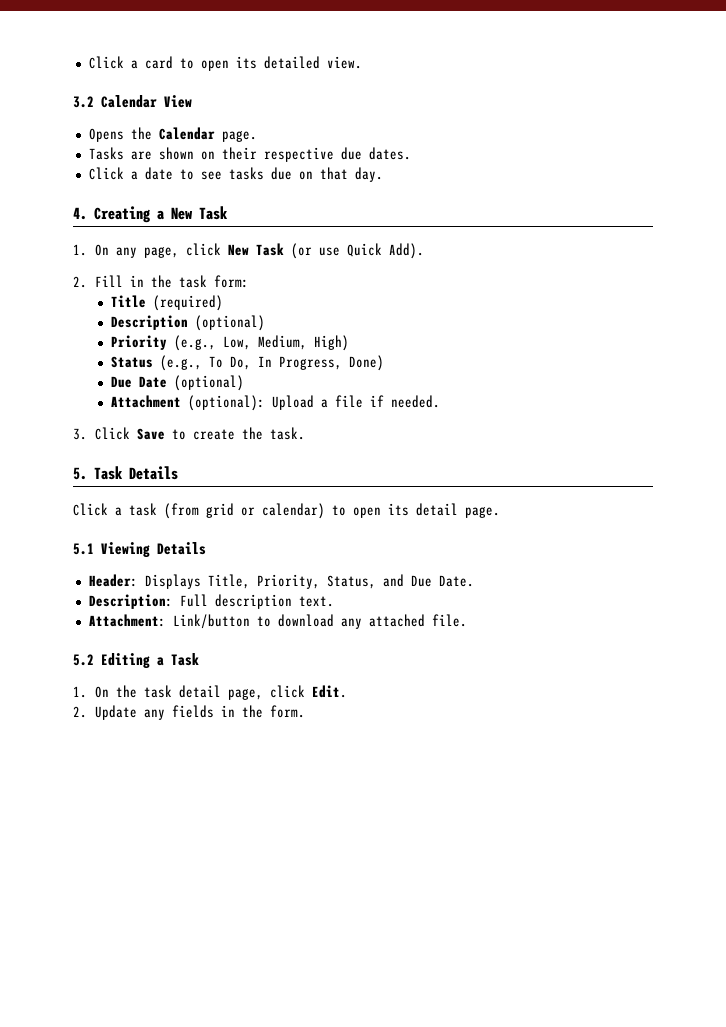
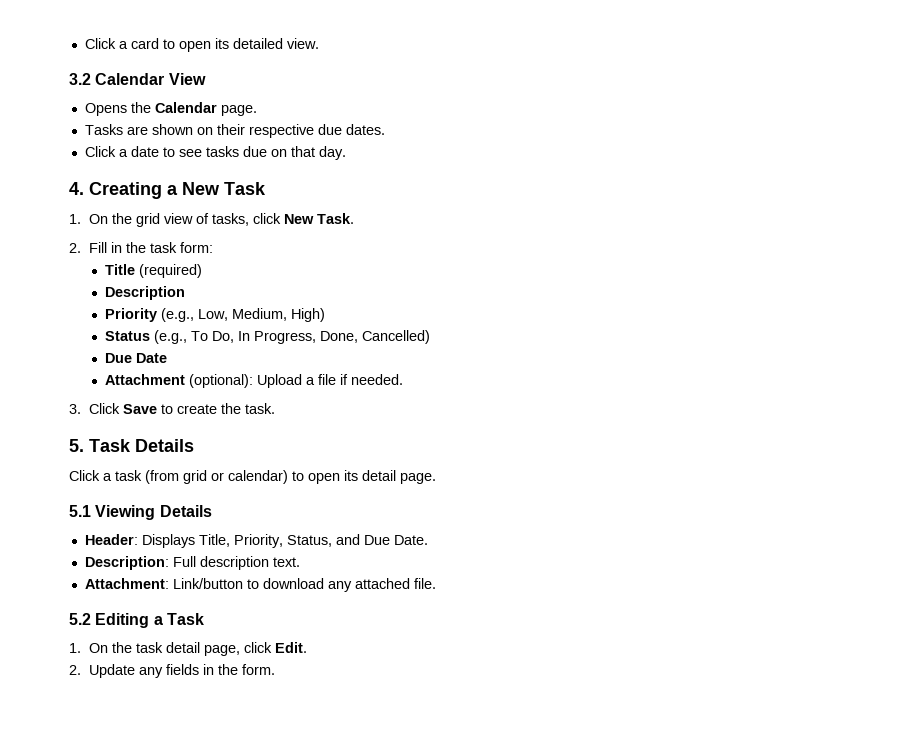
- 1. On any page, click New Task (or use Quick Add).
+ 1. On the grid view of tasks, click New Task.
- Description (optional)
+ Description
- Status (e.g., To Do, In Progress, Done)
+ Status (e.g., To Do, In Progress, Done, Cancelled)
- Due Date (optional)
+ Due Date

